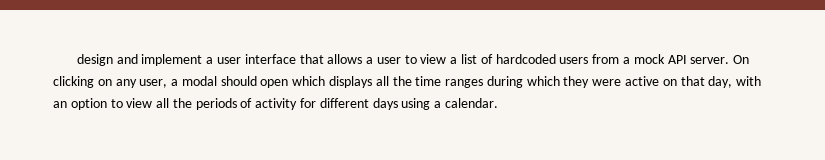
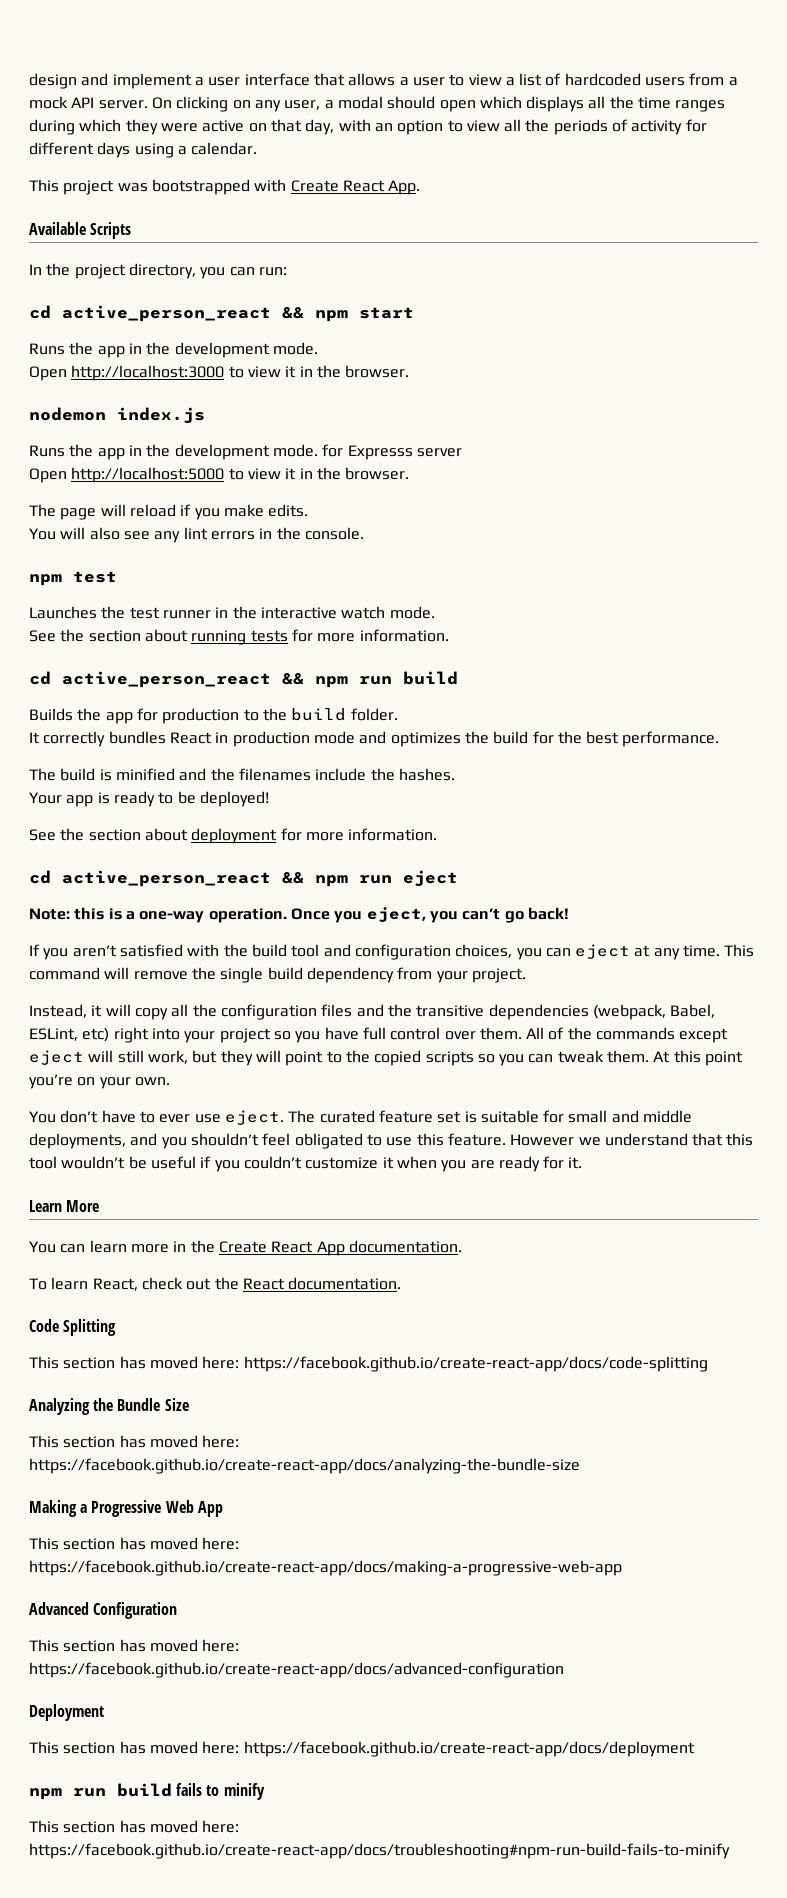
+ This project was bootstrapped with Create React App.
+ Available Scripts
+ In the project directory, you can run:
+ cd active_person_react && npm start
+ Runs the app in the development mode.
+ Open http://localhost:3000 to view it in the browser.
+ nodemon index.js
+ Runs the app in the development mode. for Expresss server
+ Open http://localhost:5000 to view it in the browser.
+ The page will reload if you make edits.
+ You will also see any lint errors in the console.
+ npm test
+ Launches the test runner in the interactive watch mode.
+ See the section about running tests for more information.
+ cd active_person_react && npm run build
+ Builds the app for production to the build folder.
+ It correctly bundles React in production mode and optimizes the build for the best performance.
+ The build is minified and the filenames include the hashes.
+ Your app is ready to be deployed!
+ See the section about deployment for more information.
+ cd active_person_react && npm run eject
+ Note: this is a one-way operation. Once you eject, you can’t go back!
+ If you aren’t satisfied with the build tool and configuration choices, you can eject at any time. This command will remove the single build dependency from your project.
+ Instead, it will copy all the configuration files and the transitive dependencies (webpack, Babel, ESLint, etc) right into your project so you have full control over them. All of the commands except eject will still work, but they will point to the copied scripts so you can tweak them. At this point you’re on your own.
+ You don’t have to ever use eject. The curated feature set is suitable for small and middle deployments, and you shouldn’t feel obligated to use this feature. However we understand that this tool wouldn’t be useful if you couldn’t customize it when you are ready for it.
+ Learn More
+ You can learn more in the Create React App documentation.
+ To learn React, check out the React documentation.
+ Code Splitting
+ This section has moved here: https://facebook.github.io/create-react-app/docs/code-splitting
+ Analyzing the Bundle Size
+ This section has moved here: https://facebook.github.io/create-react-app/docs/analyzing-the-bundle-size
+ Making a Progressive Web App
+ This section has moved here: https://facebook.github.io/create-react-app/docs/making-a-progressive-web-app
+ Advanced Configuration
+ This section has moved here: https://facebook.github.io/create-react-app/docs/advanced-configuration
+ Deployment
+ This section has moved here: https://facebook.github.io/create-react-app/docs/deployment
+ npm run build fails to minify
+ This section has moved here: https://facebook.github.io/create-react-app/docs/troubleshooting#npm-run-build-fails-to-minify

